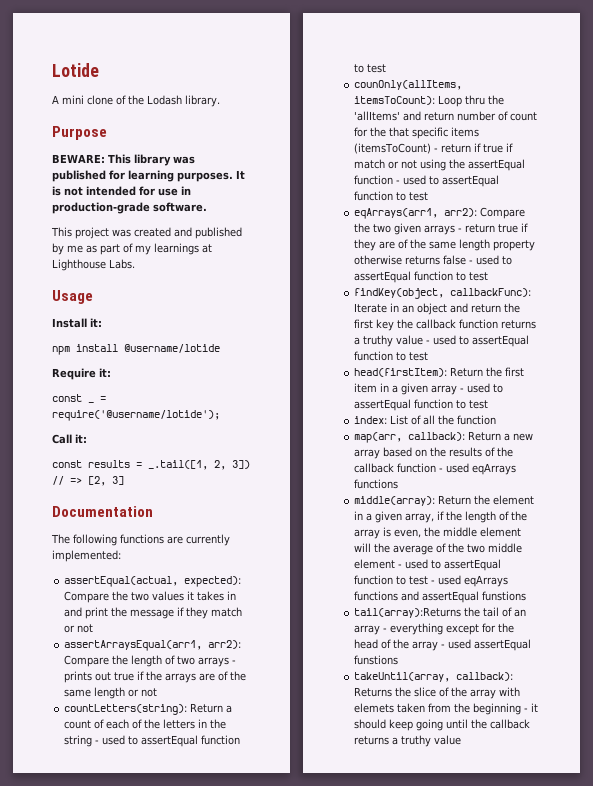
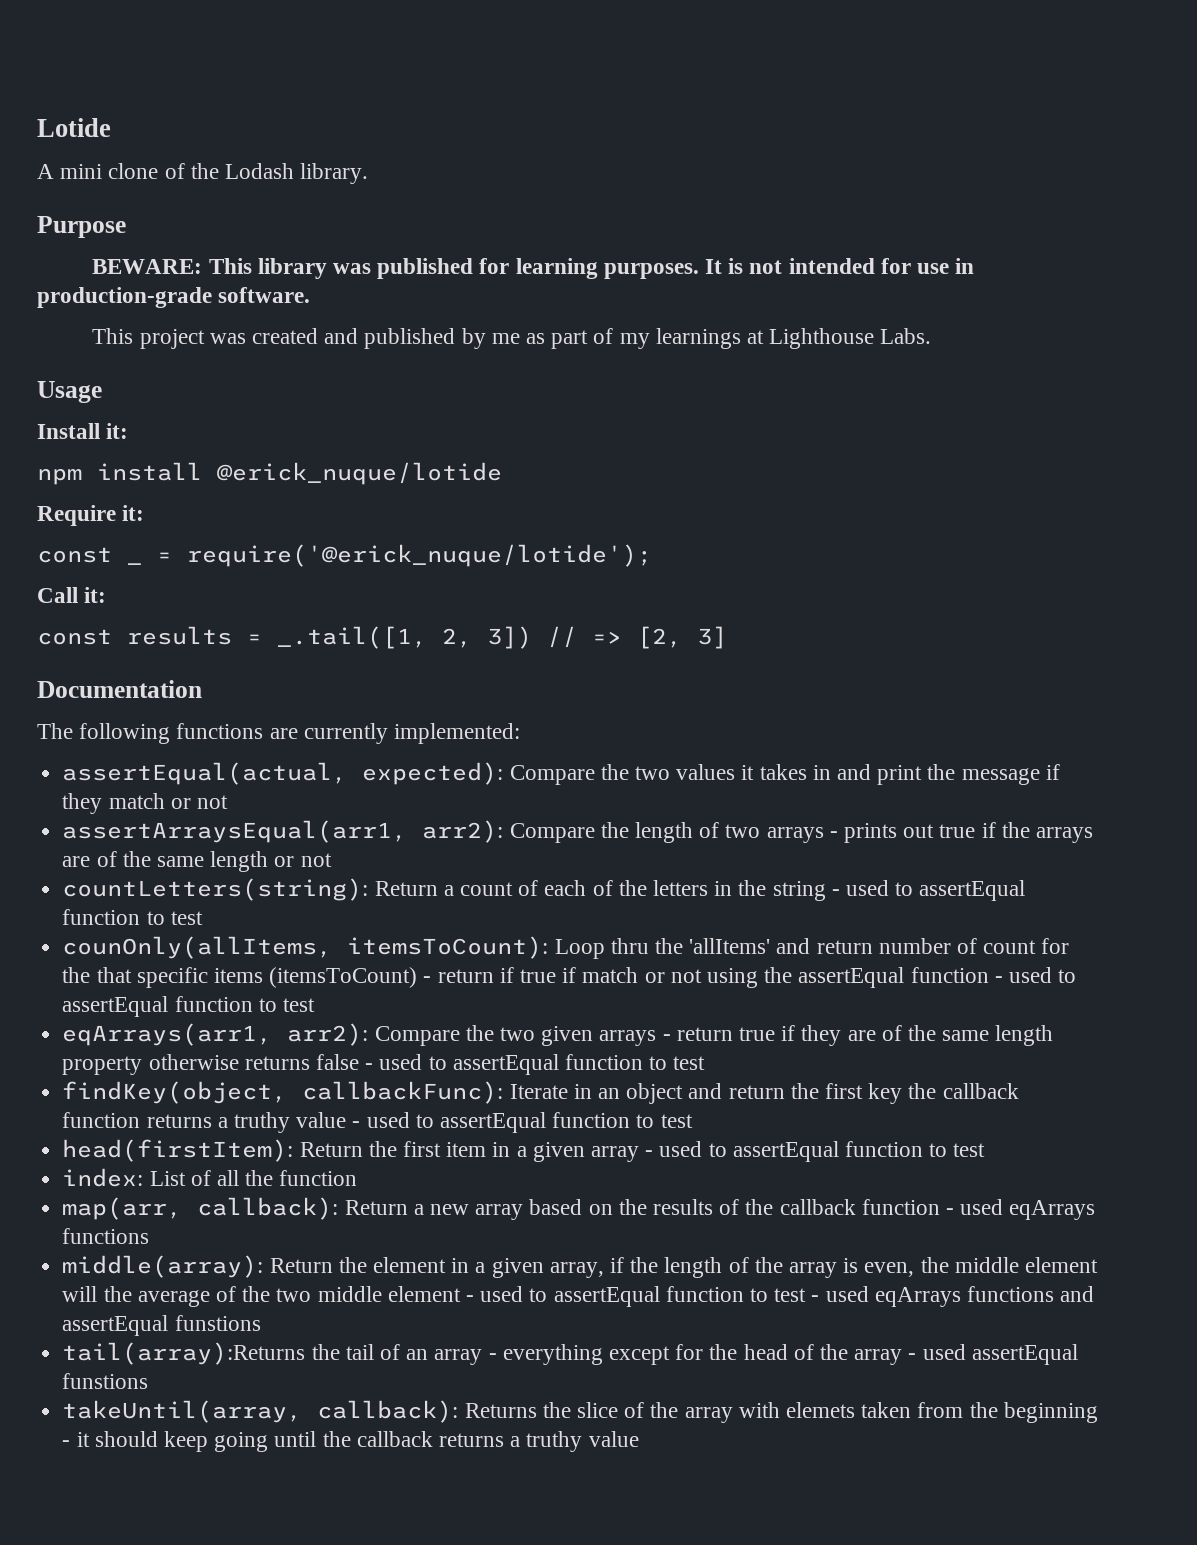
- npm install @username/lotide
+ npm install @erick_nuque/lotide
- const _ = require('@username/lotide');
+ const _ = require('@erick_nuque/lotide');

